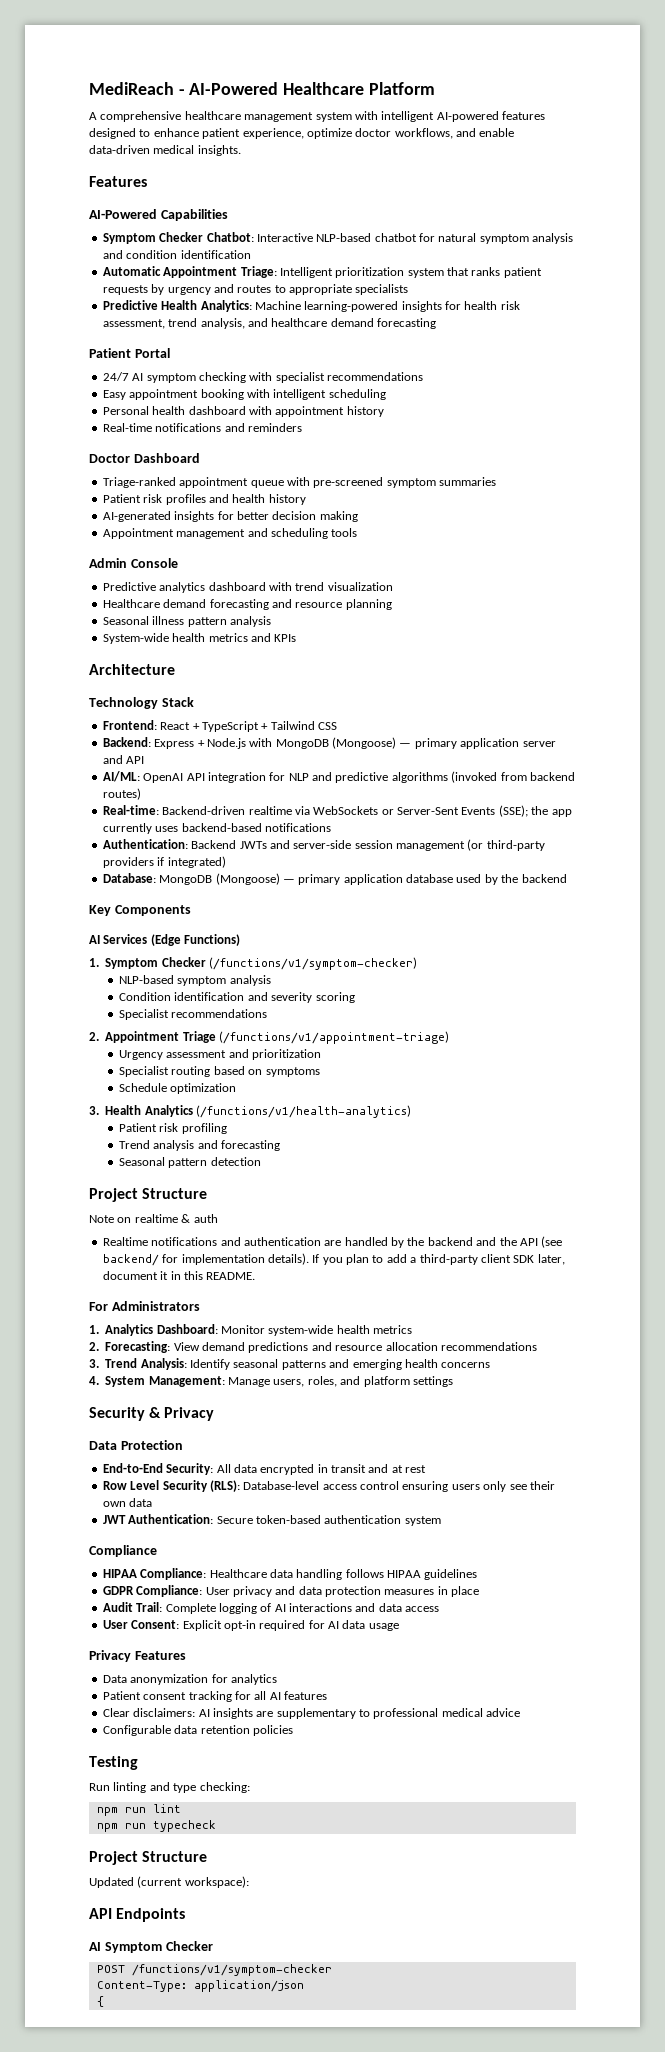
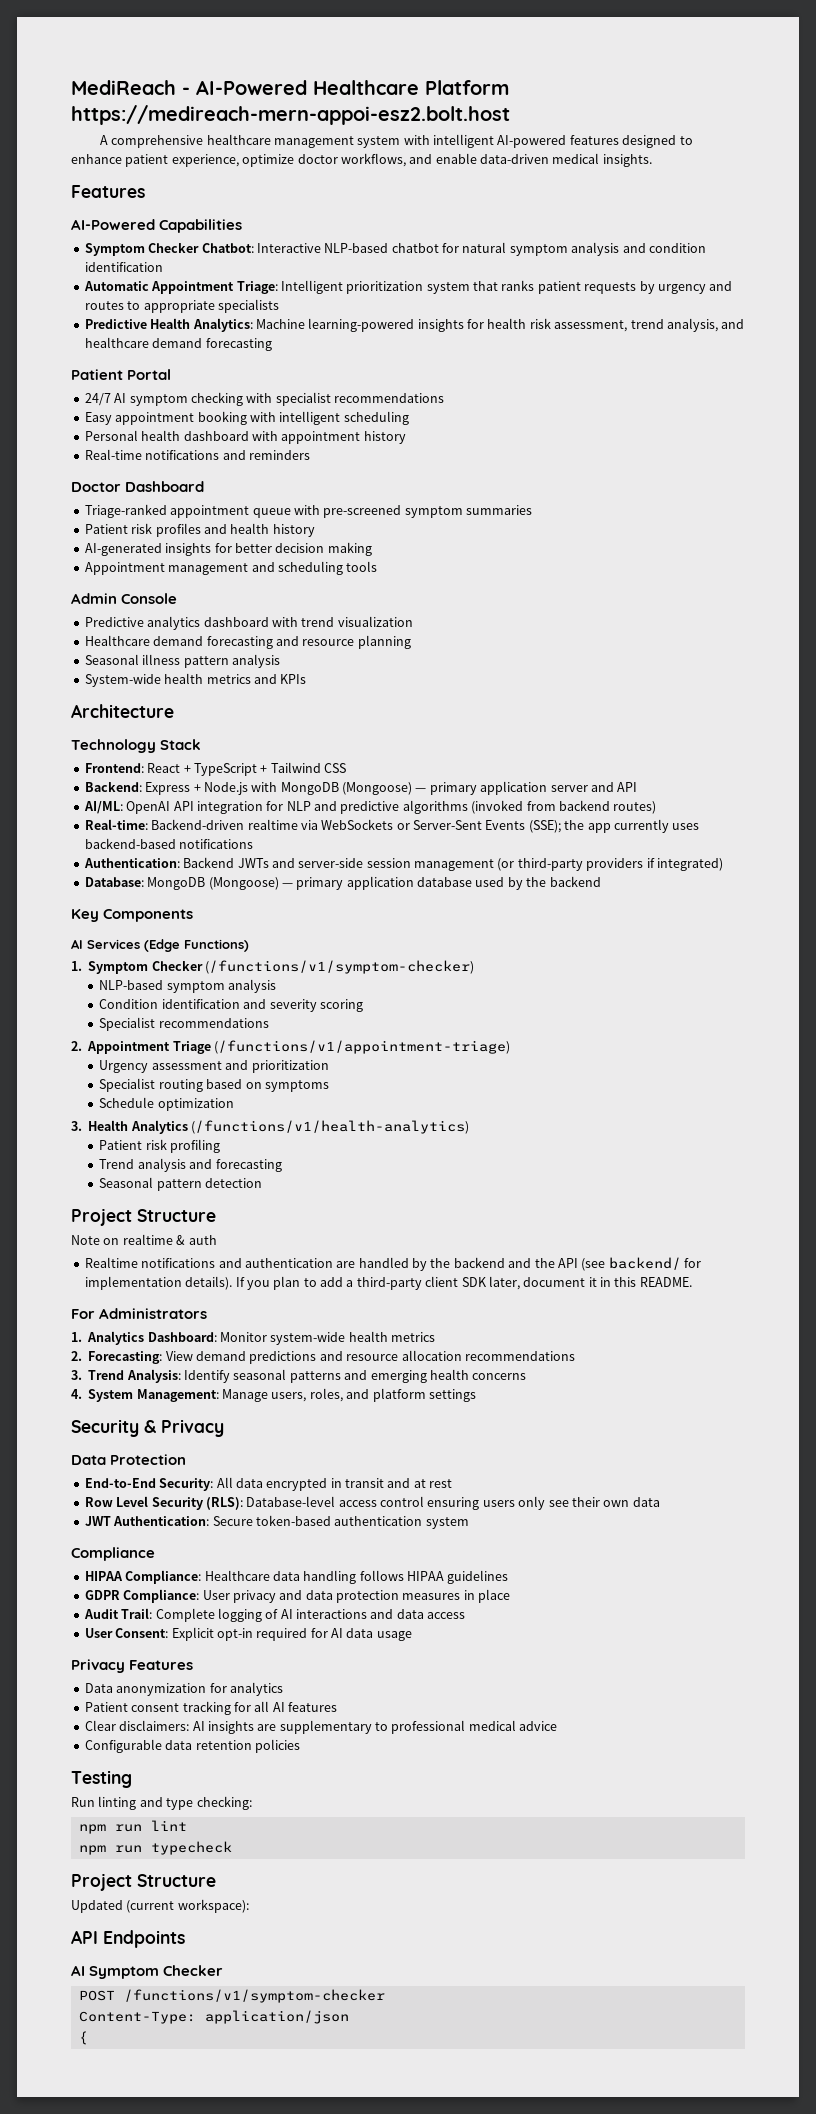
- MediReach - AI-Powered Healthcare Platform
+ MediReach - AI-Powered Healthcare Platform https://medireach-mern-appoi-esz2.bolt.host

